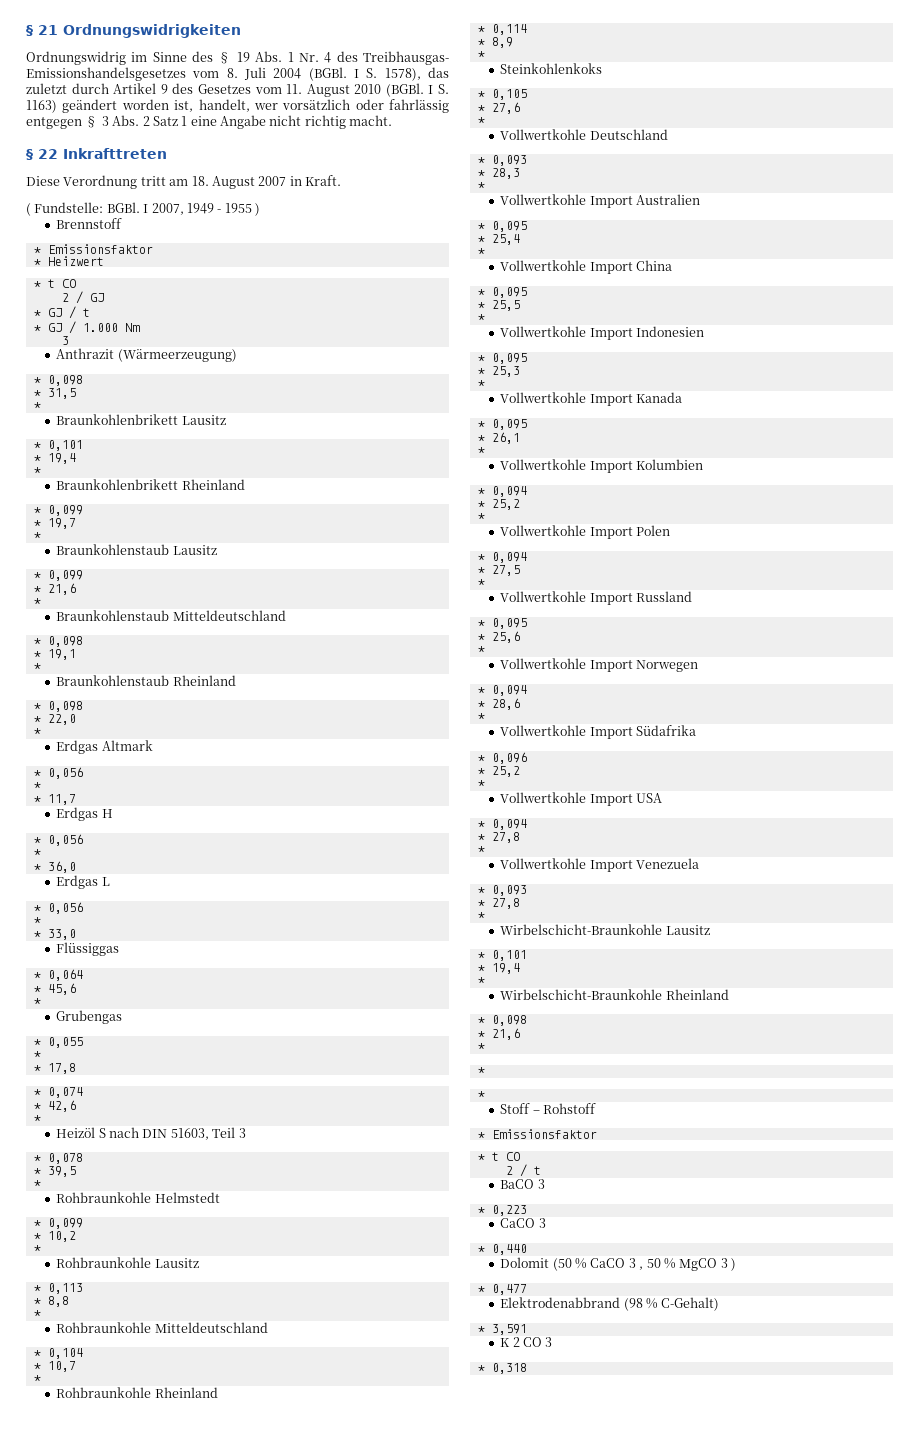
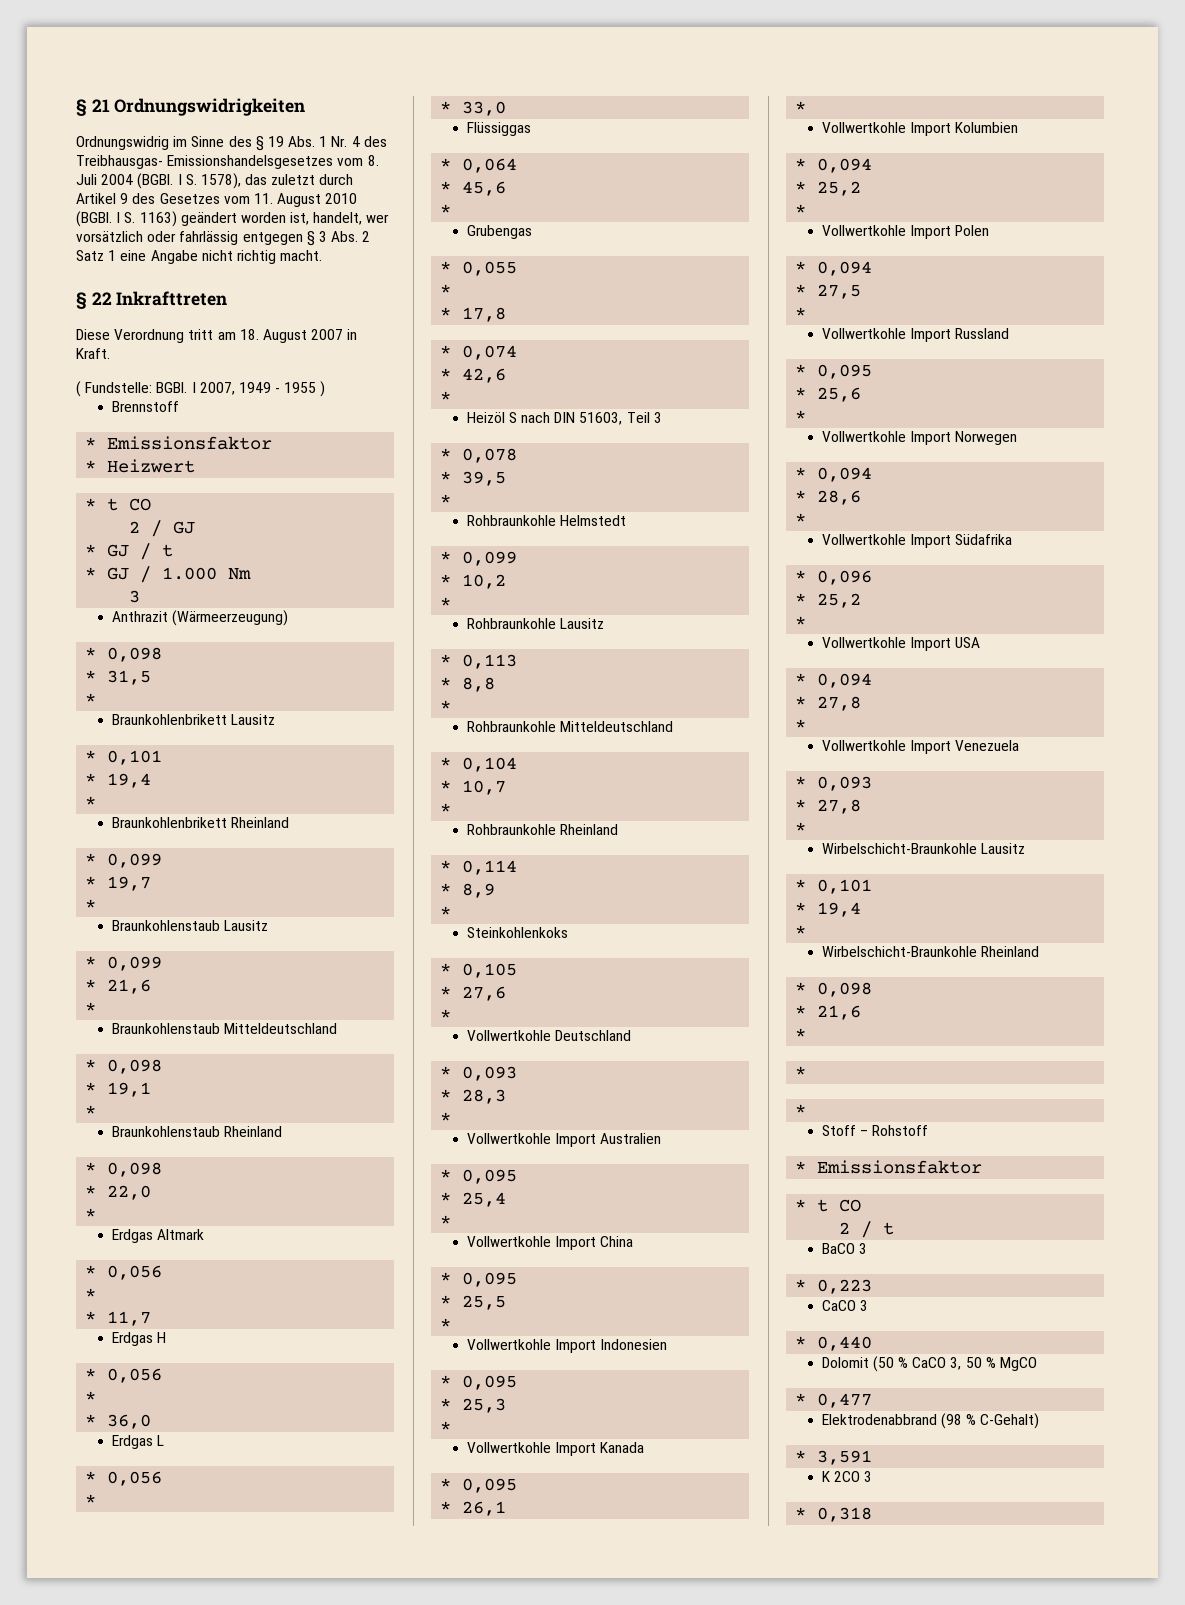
- Dolomit (50 % CaCO 3 , 50 % MgCO 3 )
+ Dolomit (50 % CaCO 3, 50 % MgCO
- K 2 CO 3
+ K 2CO 3

